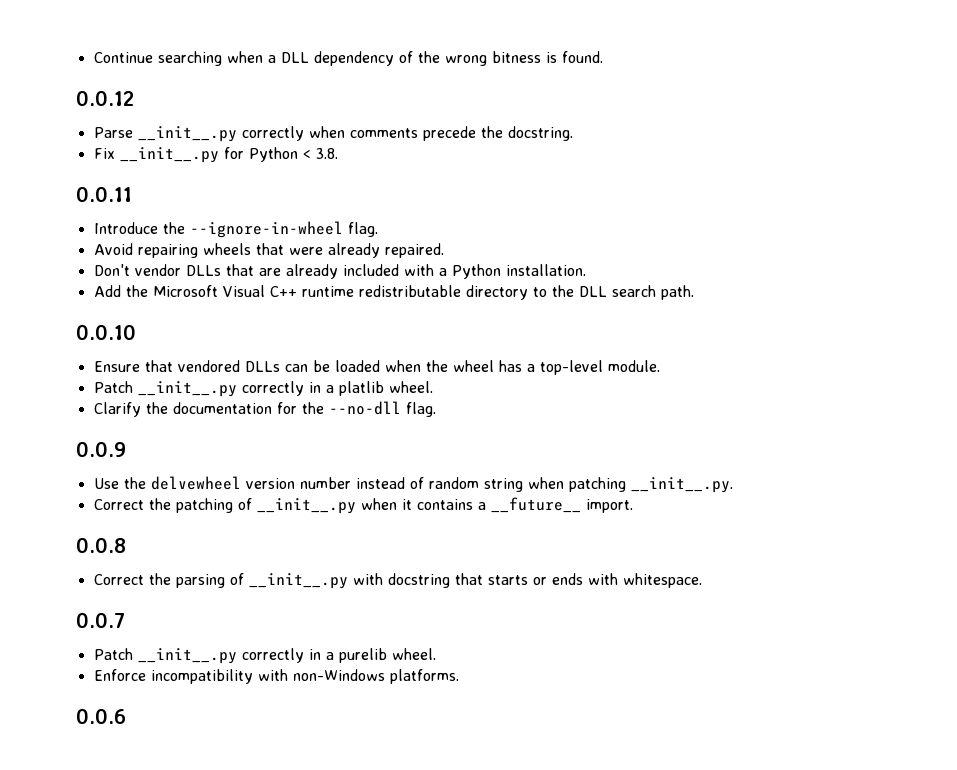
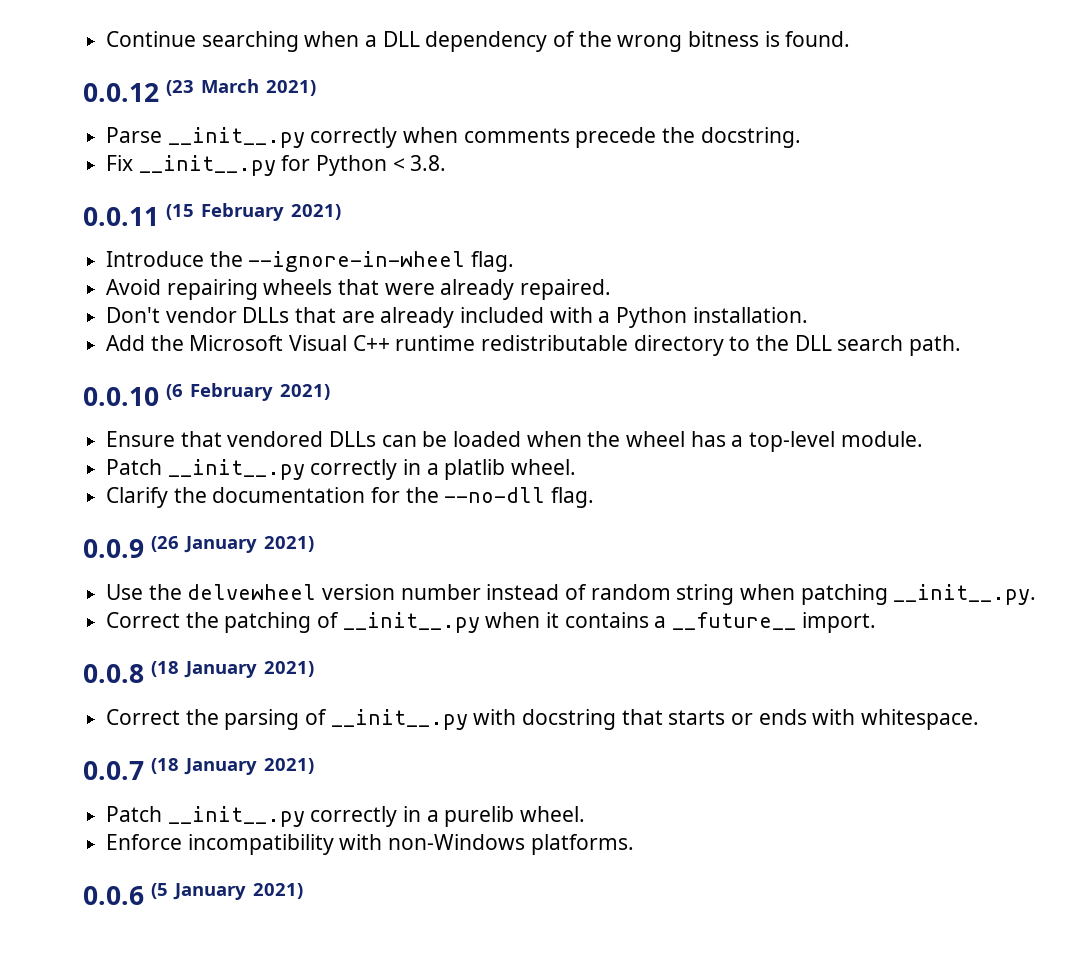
- 0.0.12
+ 0.0.12 (23 March 2021)
- 0.0.11
+ 0.0.11 (15 February 2021)
- 0.0.10
+ 0.0.10 (6 February 2021)
- 0.0.9
+ 0.0.9 (26 January 2021)
- 0.0.8
+ 0.0.8 (18 January 2021)
- 0.0.7
+ 0.0.7 (18 January 2021)
- 0.0.6
+ 0.0.6 (5 January 2021)

